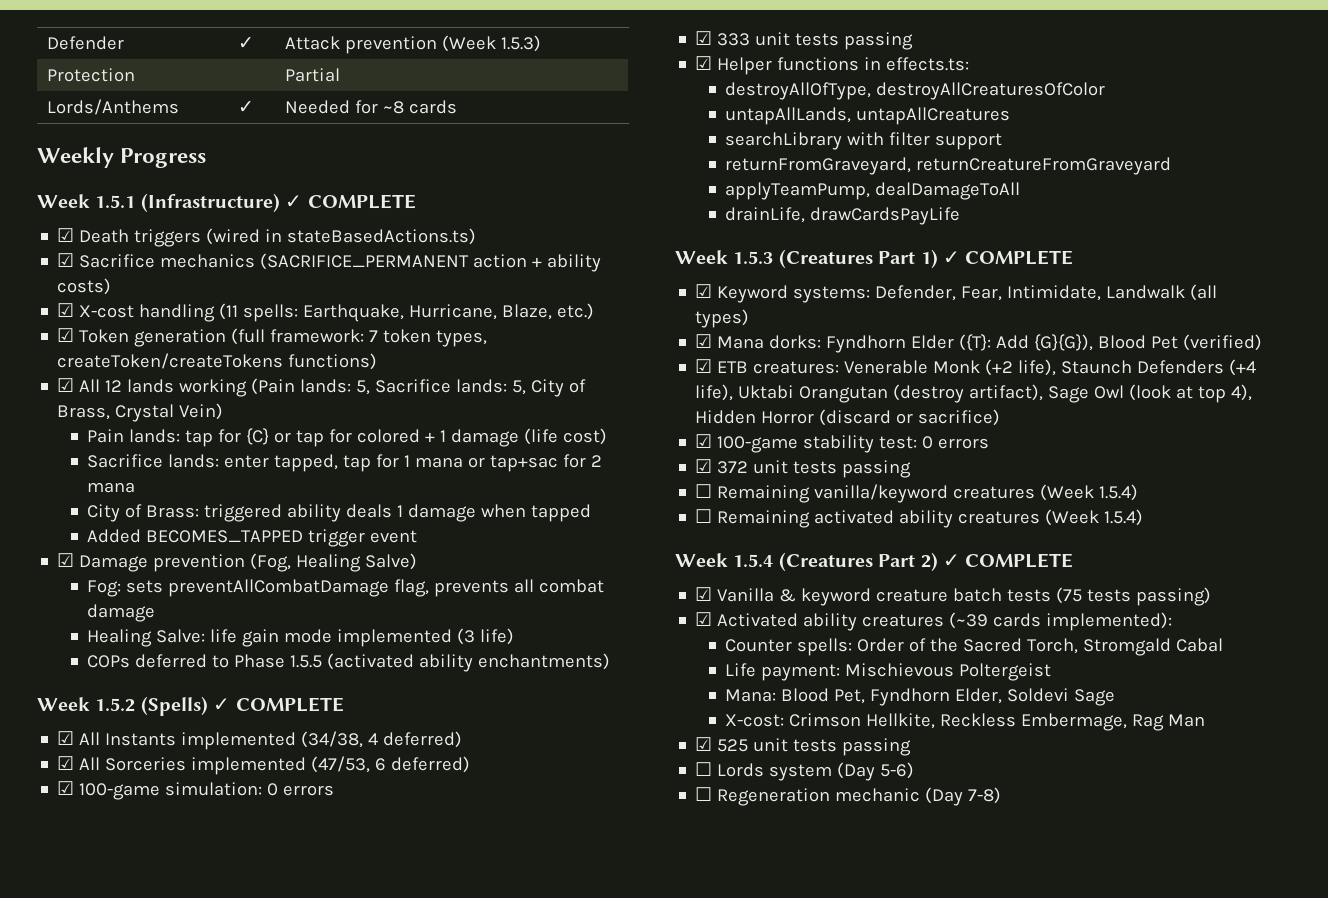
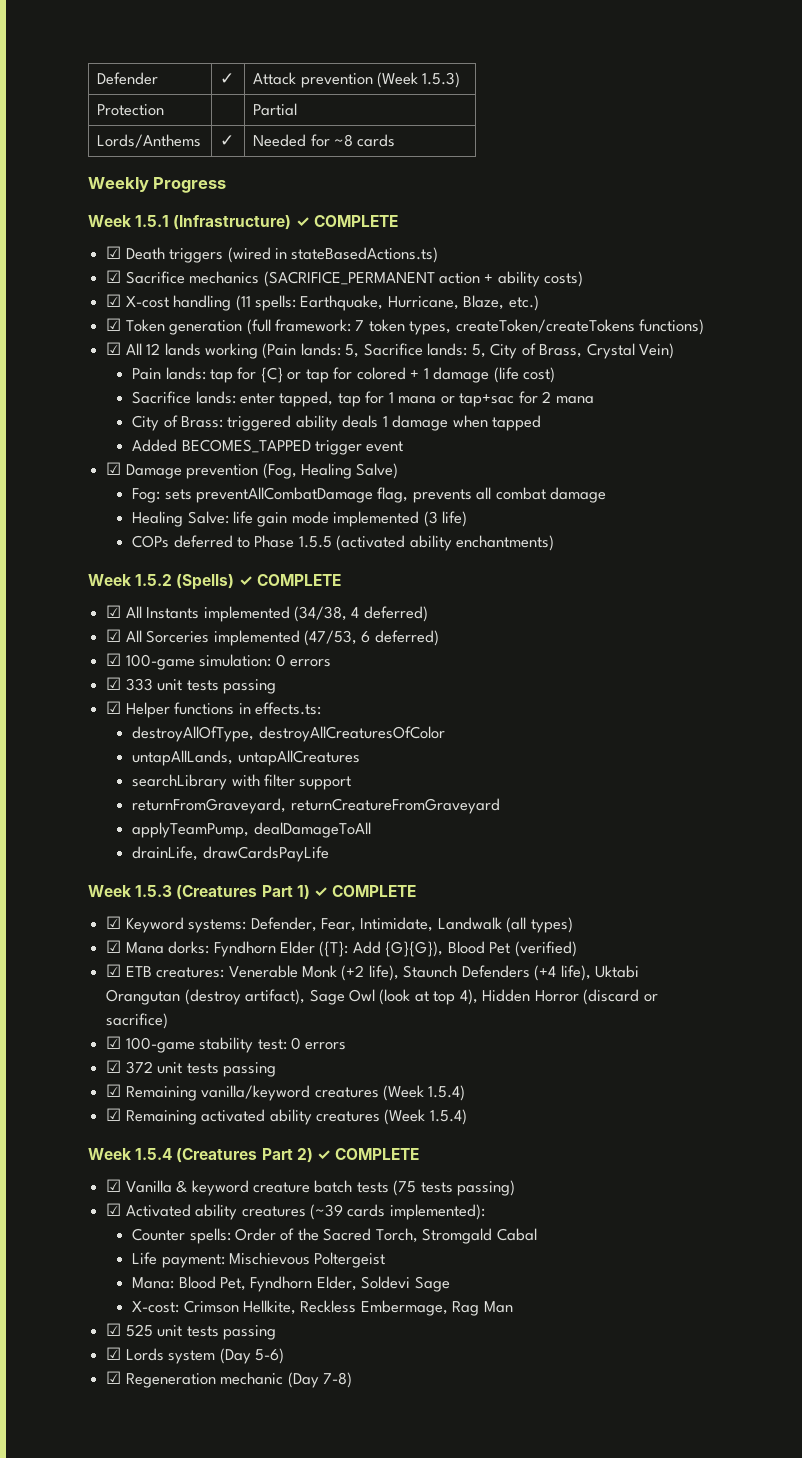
- ☐ Remaining vanilla/keyword creatures (Week 1.5.4)
+ ☑ Remaining vanilla/keyword creatures (Week 1.5.4)
- ☐ Remaining activated ability creatures (Week 1.5.4)
+ ☑ Remaining activated ability creatures (Week 1.5.4)
- ☐ Lords system (Day 5-6)
+ ☑ Lords system (Day 5-6)
- ☐ Regeneration mechanic (Day 7-8)
+ ☑ Regeneration mechanic (Day 7-8)

